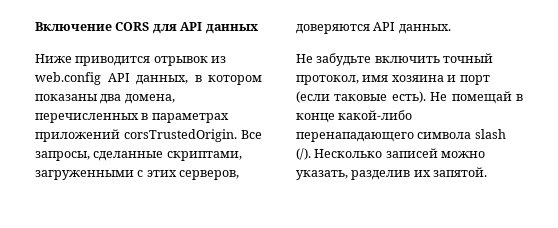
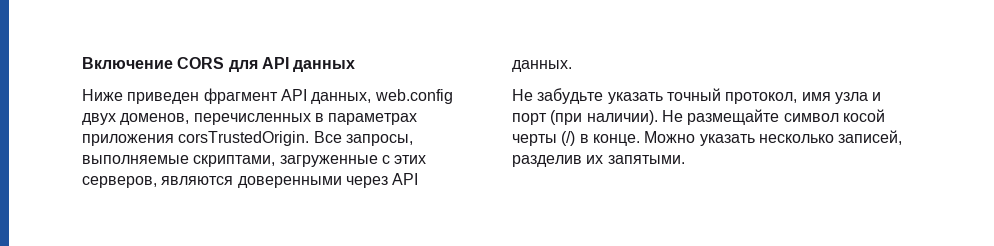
- Ниже приводится отрывок из web.config API данных, в котором показаны два домена, перечисленных в параметрах приложений corsTrustedOrigin.
+ Ниже приведен фрагмент API данных, web.config двух доменов, перечисленных в параметрах приложения corsTrustedOrigin.
- Все запросы, сделанные скриптами, загруженными с этих серверов, доверяются API данных.
+ Все запросы, выполняемые скриптами, загруженные с этих серверов, являются доверенными через API данных.
- Не забудьте включить точный протокол, имя хозяина и порт (если таковые есть). Не помещай в конце какой-либо перенападающего символа slash (/). Несколько записей можно указать, разделив их запятой.
+ Не забудьте указать точный протокол, имя узла и порт (при наличии). Не размещайте символ косой черты (/) в конце. Можно указать несколько записей, разделив их запятыми.

